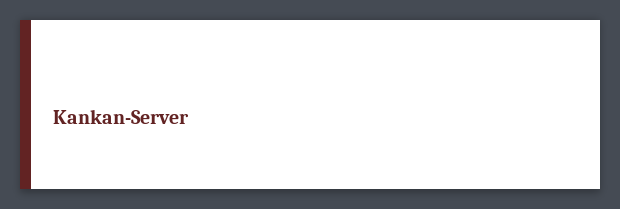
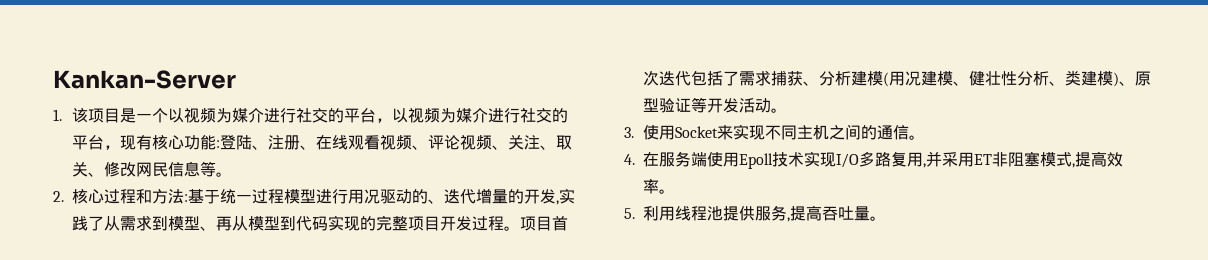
+ 1.该项目是一个以视频为媒介进行社交的平台，以视频为媒介进行社交的平台，现有核心功能:登陆、注册、在线观看视频、评论视频、关注、取关、修改网民信息等。
+ 2.核心过程和方法:基于统一过程模型进行用况驱动的、迭代增量的开发,实践了从需求到模型、再从模型到代码实现的完整项目开发过程。项目首次迭代包括了需求捕获、分析建模(用况建模、健壮性分析、类建模)、原型验证等开发活动。
+ 3.使用Socket来实现不同主机之间的通信。
+ 4.在服务端使用Epoll技术实现I/O多路复用,并采用ET非阻塞模式,提高效率。
+ 5.利用线程池提供服务,提高吞吐量。

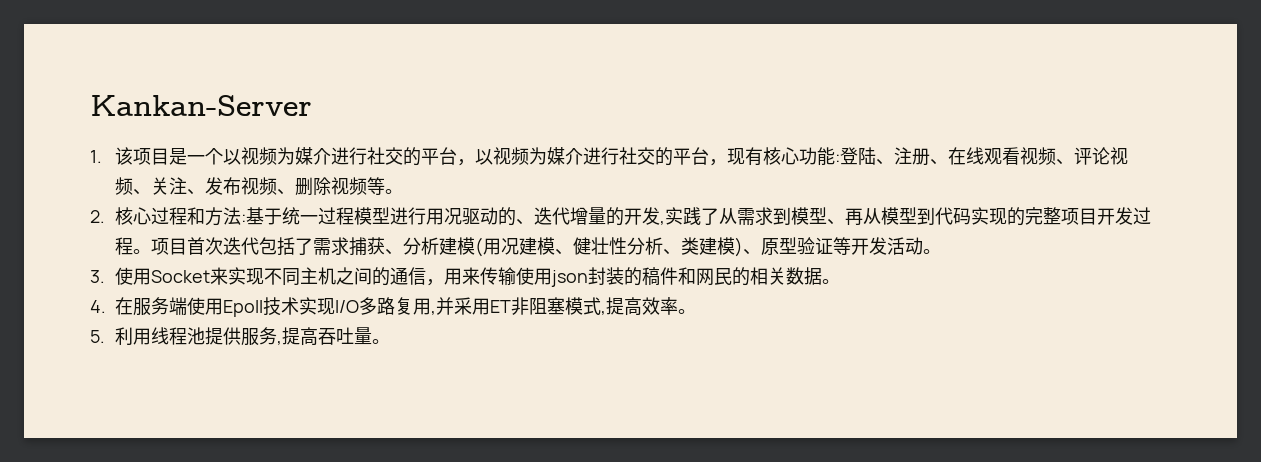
- 1.该项目是一个以视频为媒介进行社交的平台，以视频为媒介进行社交的平台，现有核心功能:登陆、注册、在线观看视频、评论视频、关注、取关、修改网民信息等。
+ 1.该项目是一个以视频为媒介进行社交的平台，以视频为媒介进行社交的平台，现有核心功能:登陆、注册、在线观看视频、评论视频、关注、发布视频、删除视频等。
- 3.使用Socket来实现不同主机之间的通信。
+ 3.使用Socket来实现不同主机之间的通信，用来传输使用json封装的稿件和网民的相关数据。

